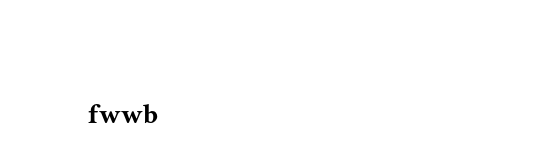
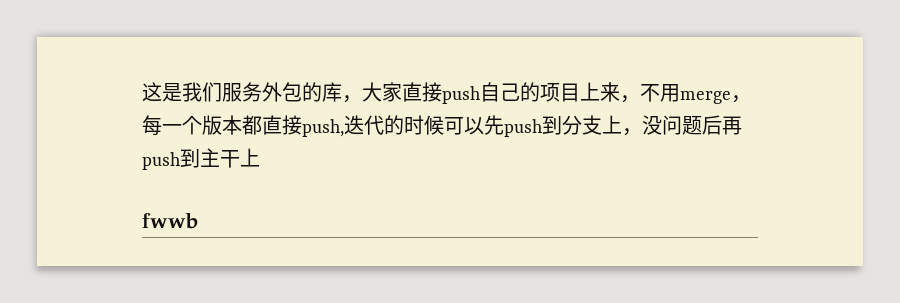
+ 这是我们服务外包的库，大家直接push自己的项目上来，不用merge，每一个版本都直接push,迭代的时候可以先push到分支上，没问题后再push到主干上

